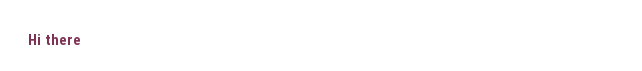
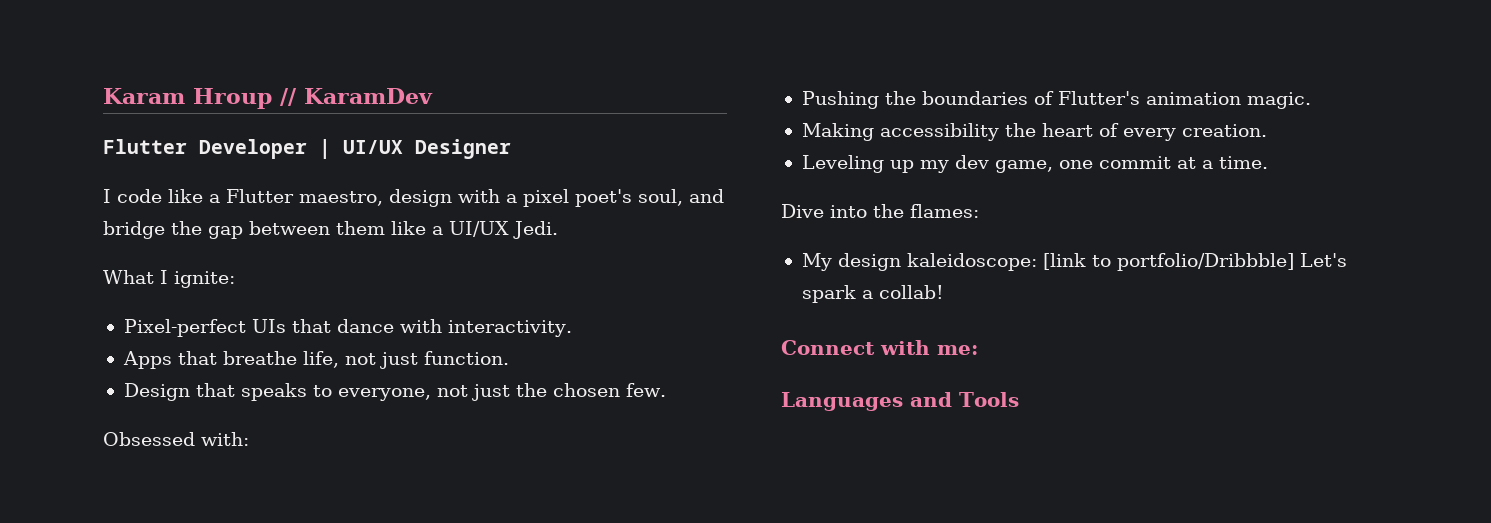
- Hi there
+ Karam Hroup // KaramDev
+ Flutter Developer | UI/UX Designer
+ I code like a Flutter maestro, design with a pixel poet's soul, and bridge the gap between them like a UI/UX Jedi.
+ What I ignite:
+ Pixel-perfect UIs that dance with interactivity.
+ Apps that breathe life, not just function.
+ Design that speaks to everyone, not just the chosen few.
+ Obsessed with:
+ Pushing the boundaries of Flutter's animation magic.
+ Making accessibility the heart of every creation.
+ Leveling up my dev game, one commit at a time.
+ Dive into the flames:
+ My design kaleidoscope: [link to portfolio/Dribbble] Let's spark a collab!
+ Connect with me:
+ Languages and Tools

